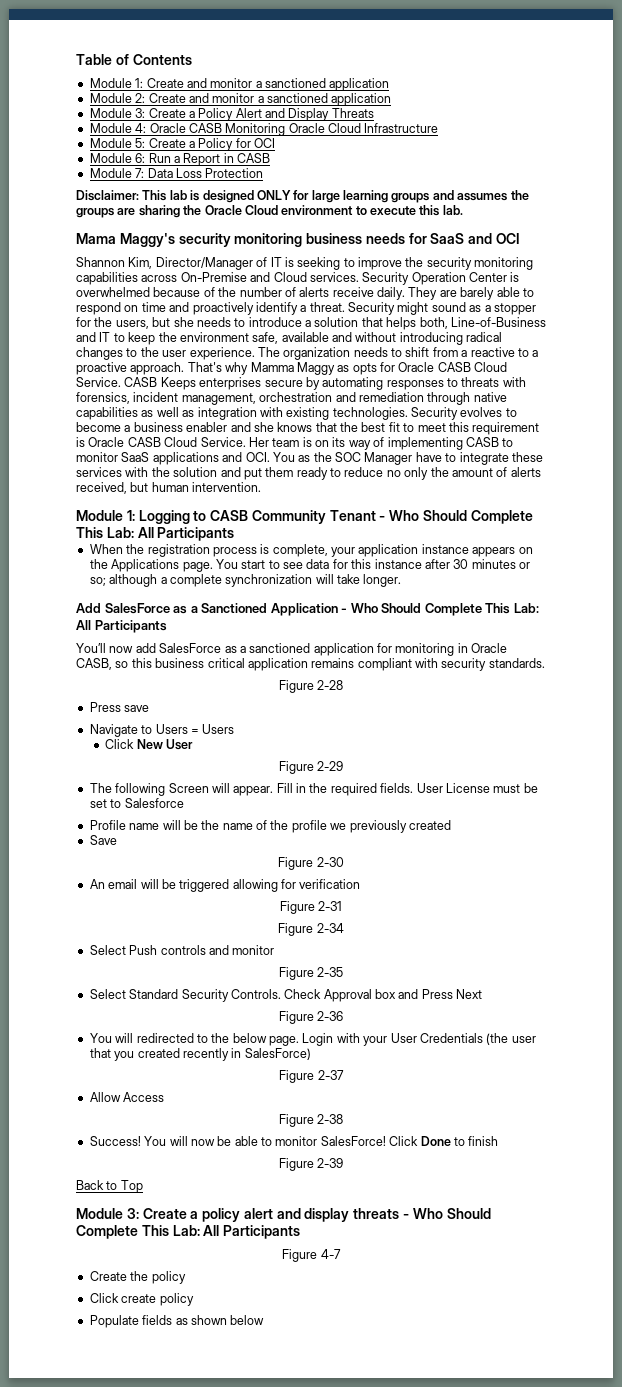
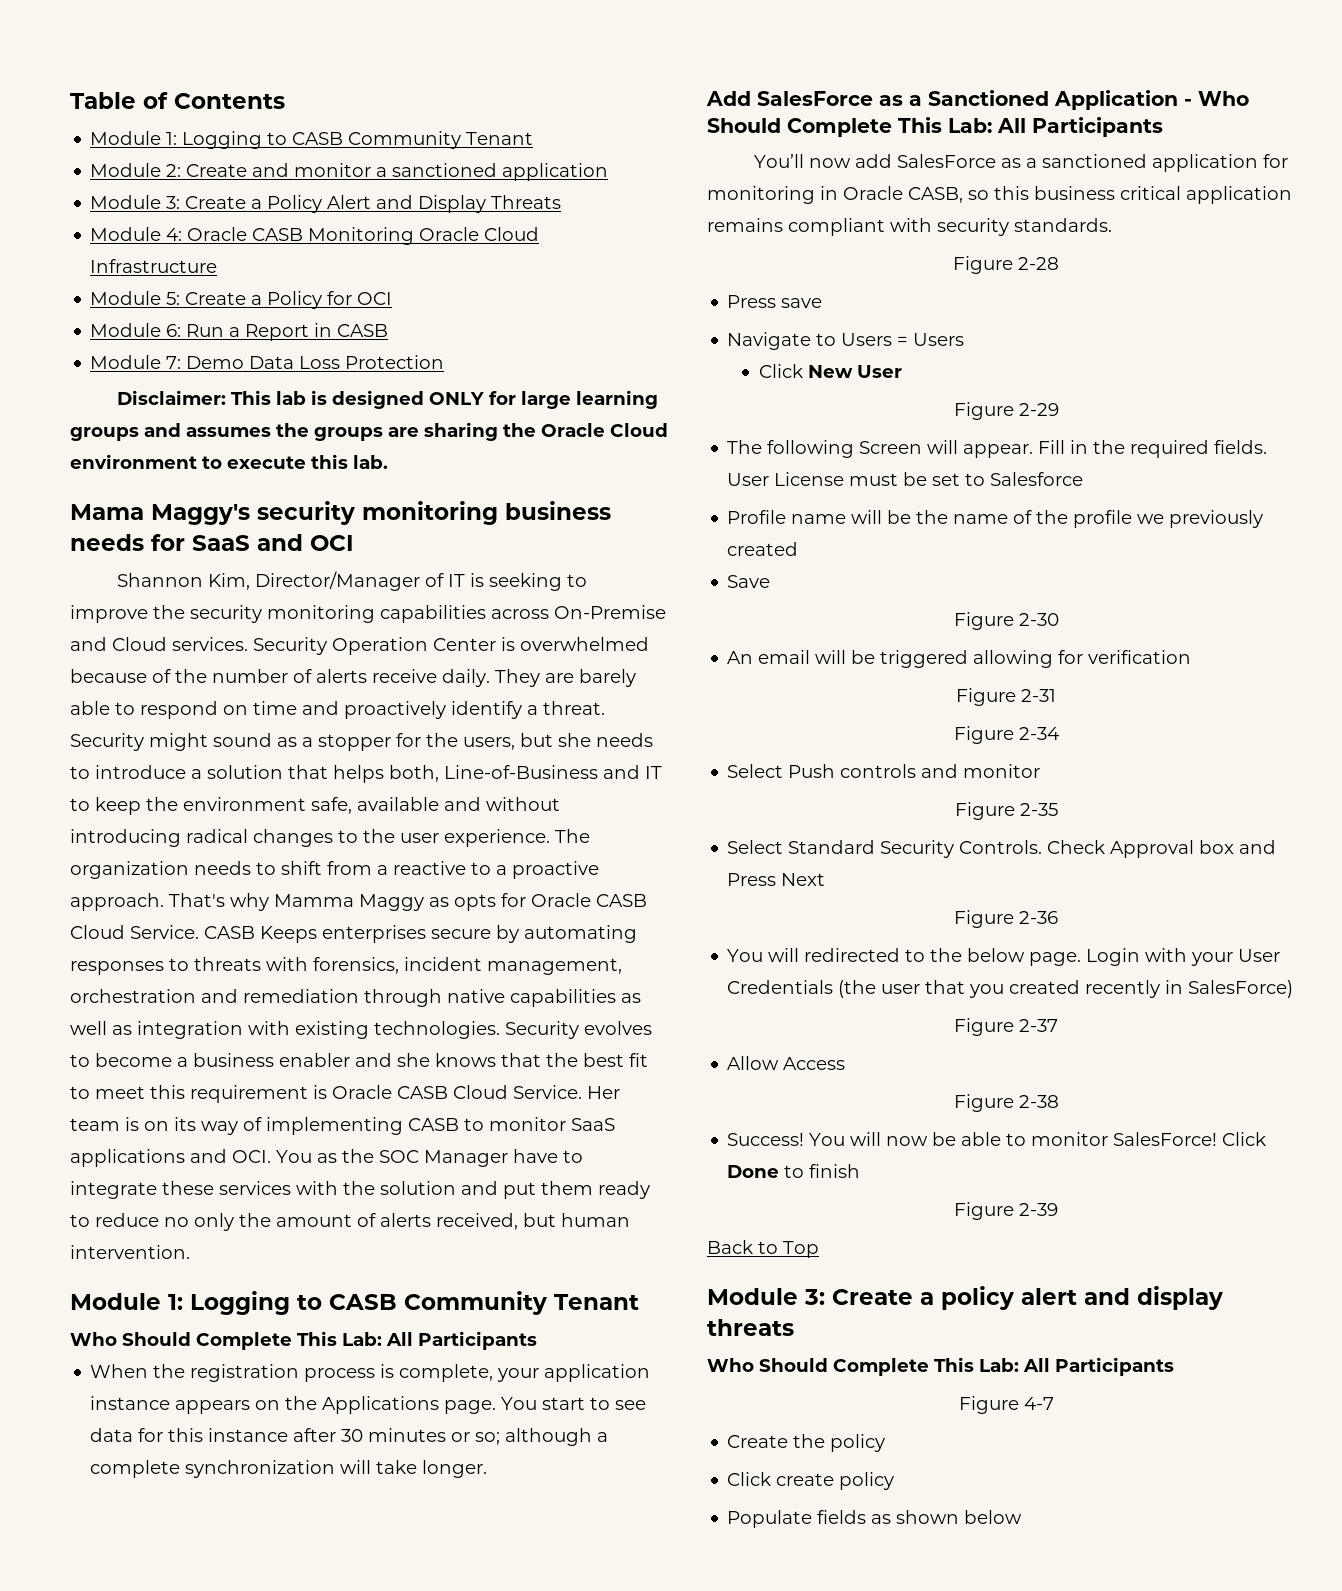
  Table of Contents
- Module 1: Create and monitor a sanctioned application
+ Module 1: Logging to CASB Community Tenant
- Module 7: Data Loss Protection
+ Module 7: Demo Data Loss Protection
  Her team is on its way of implementing CASB to monitor SaaS applications and OCI. You as the SOC Manager have to integrate these services with the solution and put them ready to reduce no only the amount of alerts received, but human intervention.
- Module 1: Logging to CASB Community Tenant - Who Should Complete This Lab: All Participants
+ Module 1: Logging to CASB Community Tenant
+ Who Should Complete This Lab: All Participants
- Module 3: Create a policy alert and display threats - Who Should Complete This Lab: All Participants
+ Module 3: Create a policy alert and display threats
+ Who Should Complete This Lab: All Participants

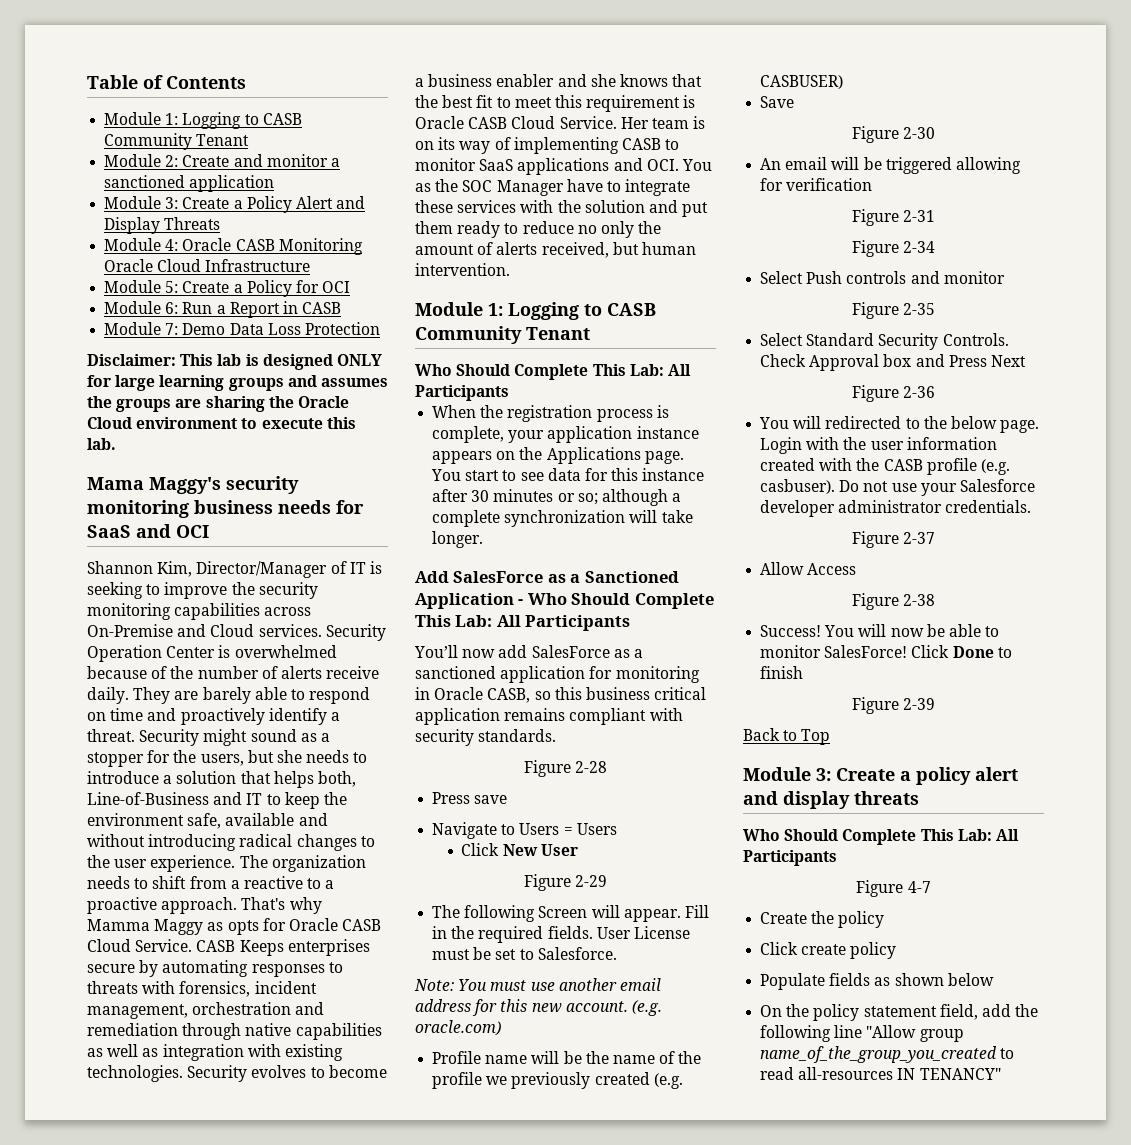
- User License must be set to Salesforce
+ User License must be set to Salesforce.
+ Note: You must use another email address for this new account. (e.g. oracle.com)
- Profile name will be the name of the profile we previously created
+ Profile name will be the name of the profile we previously created (e.g. CASBUSER)
- Login with your User Credentials (the user that you created recently in SalesForce)
+ Login with the user information created with the CASB profile (e.g. casbuser). Do not use your Salesforce developer administrator credentials.
+ On the policy statement field, add the following line "Allow group name_of_the_group_you_created to read all-resources IN TENANCY"

